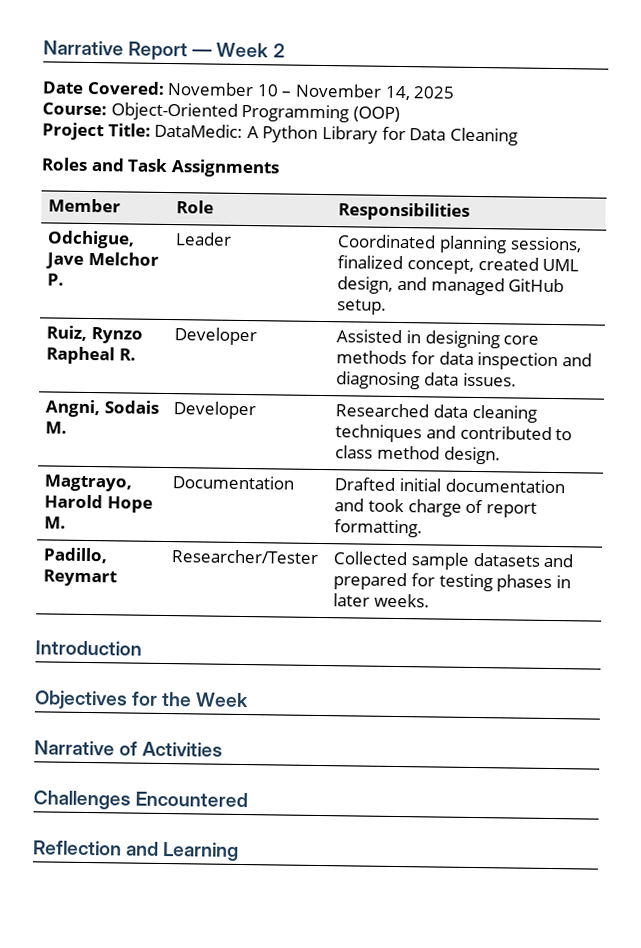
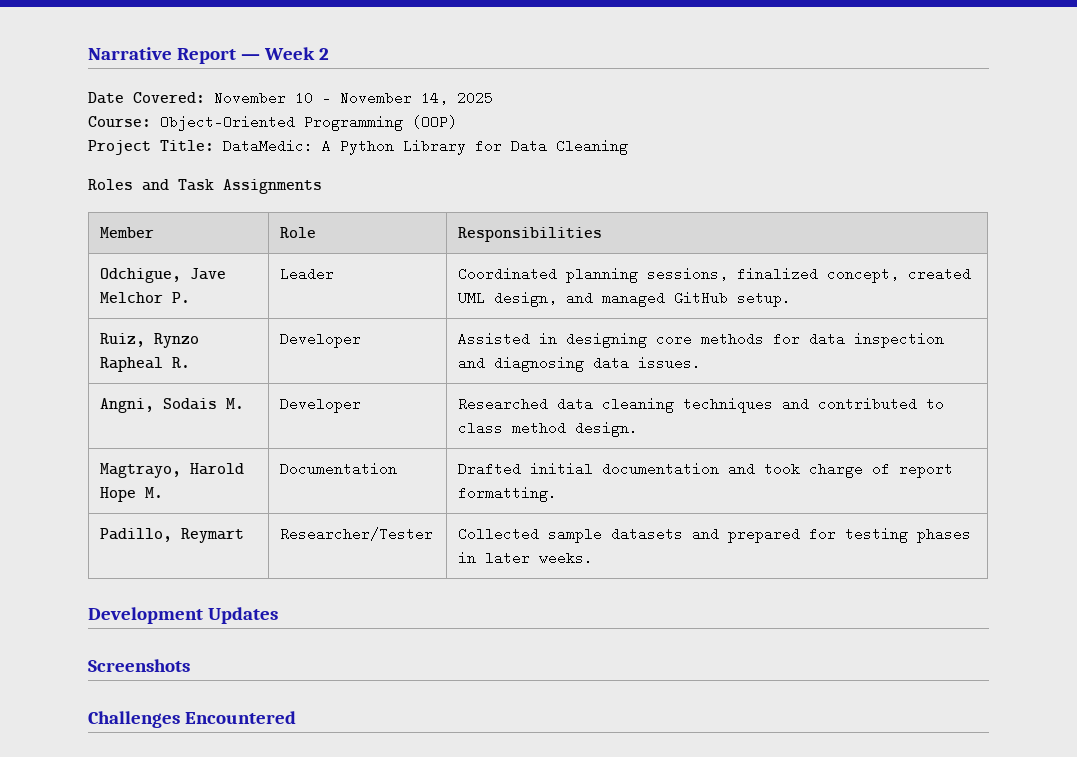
- Introduction
- Objectives for the Week
- Narrative of Activities
+ Development Updates
+ Screenshots
- Reflection and Learning

